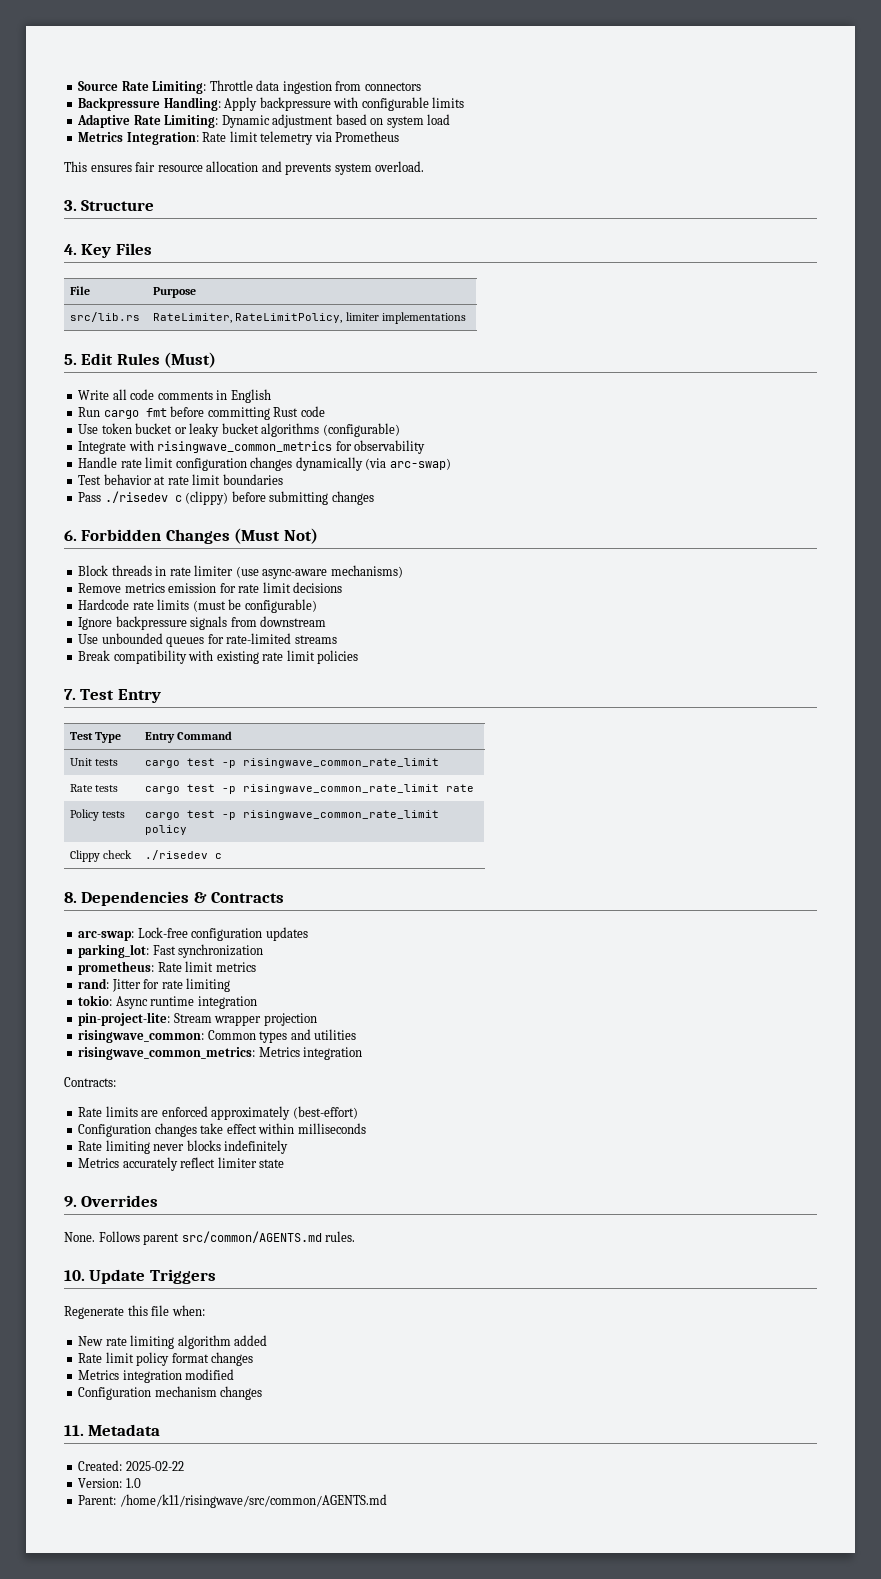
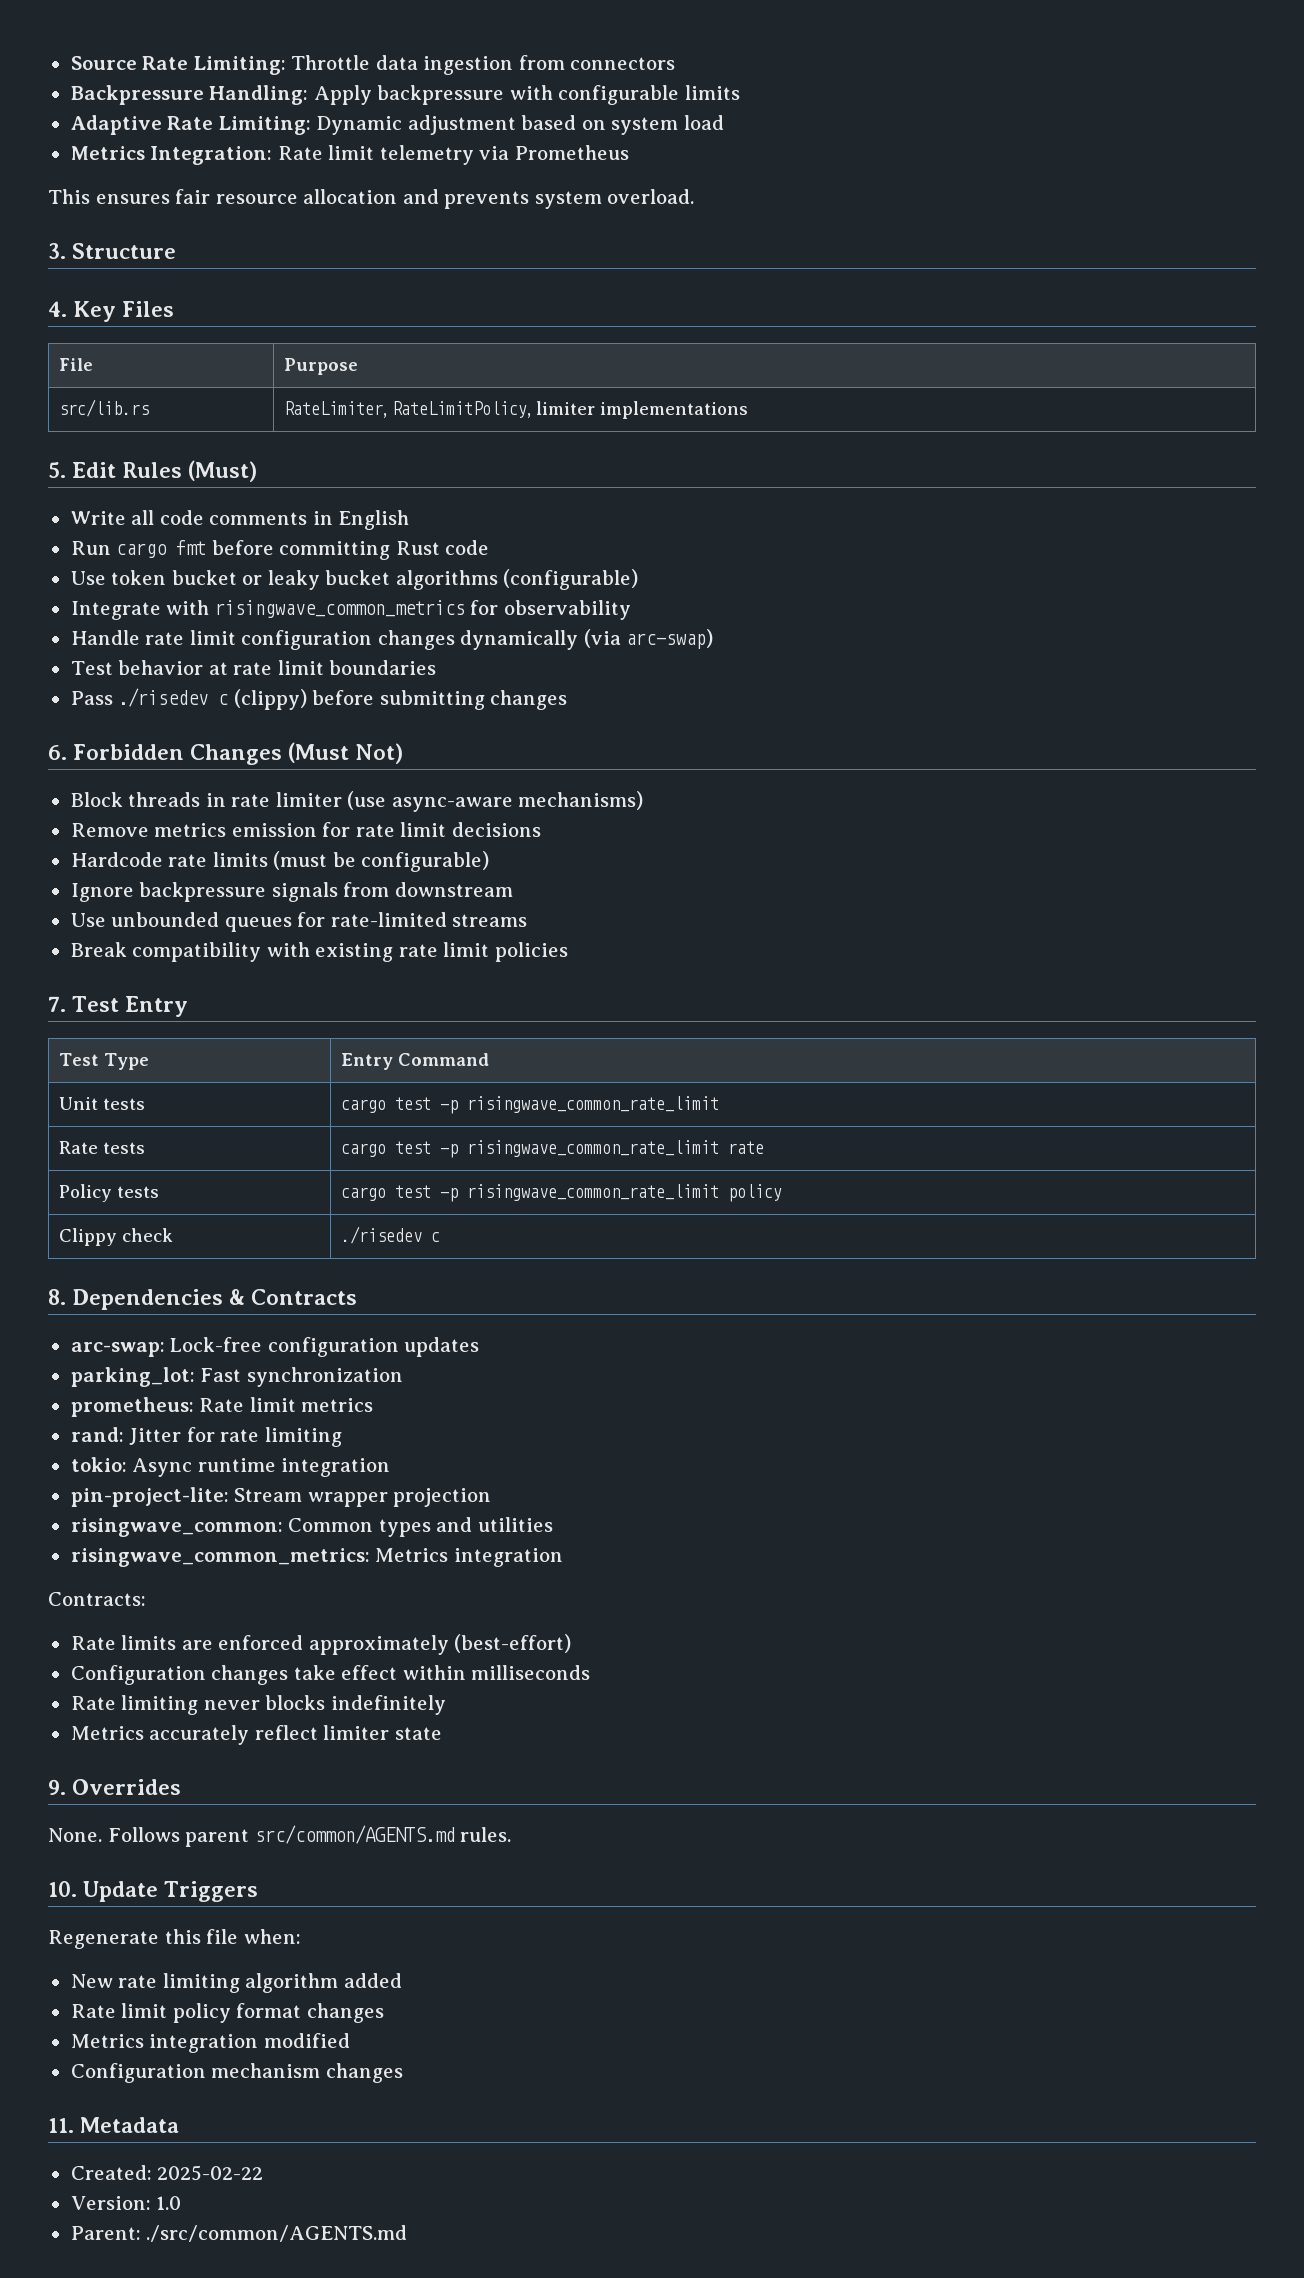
- Parent: /home/k11/risingwave/src/common/AGENTS.md
+ Parent: ./src/common/AGENTS.md

